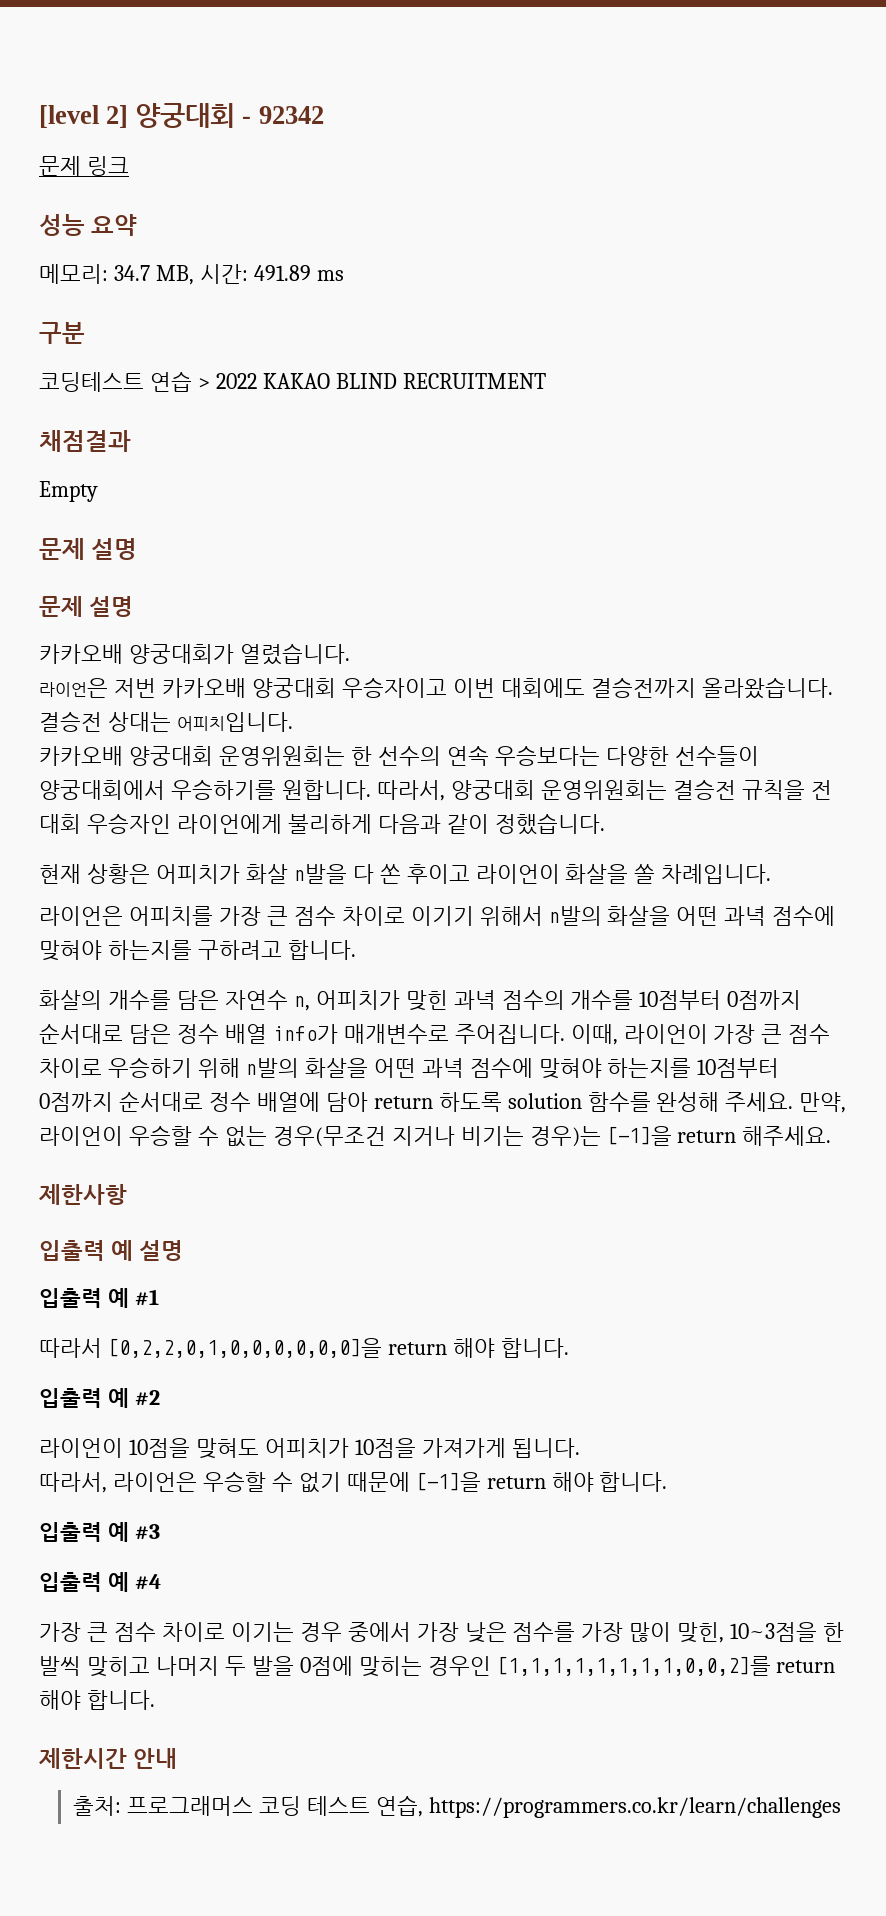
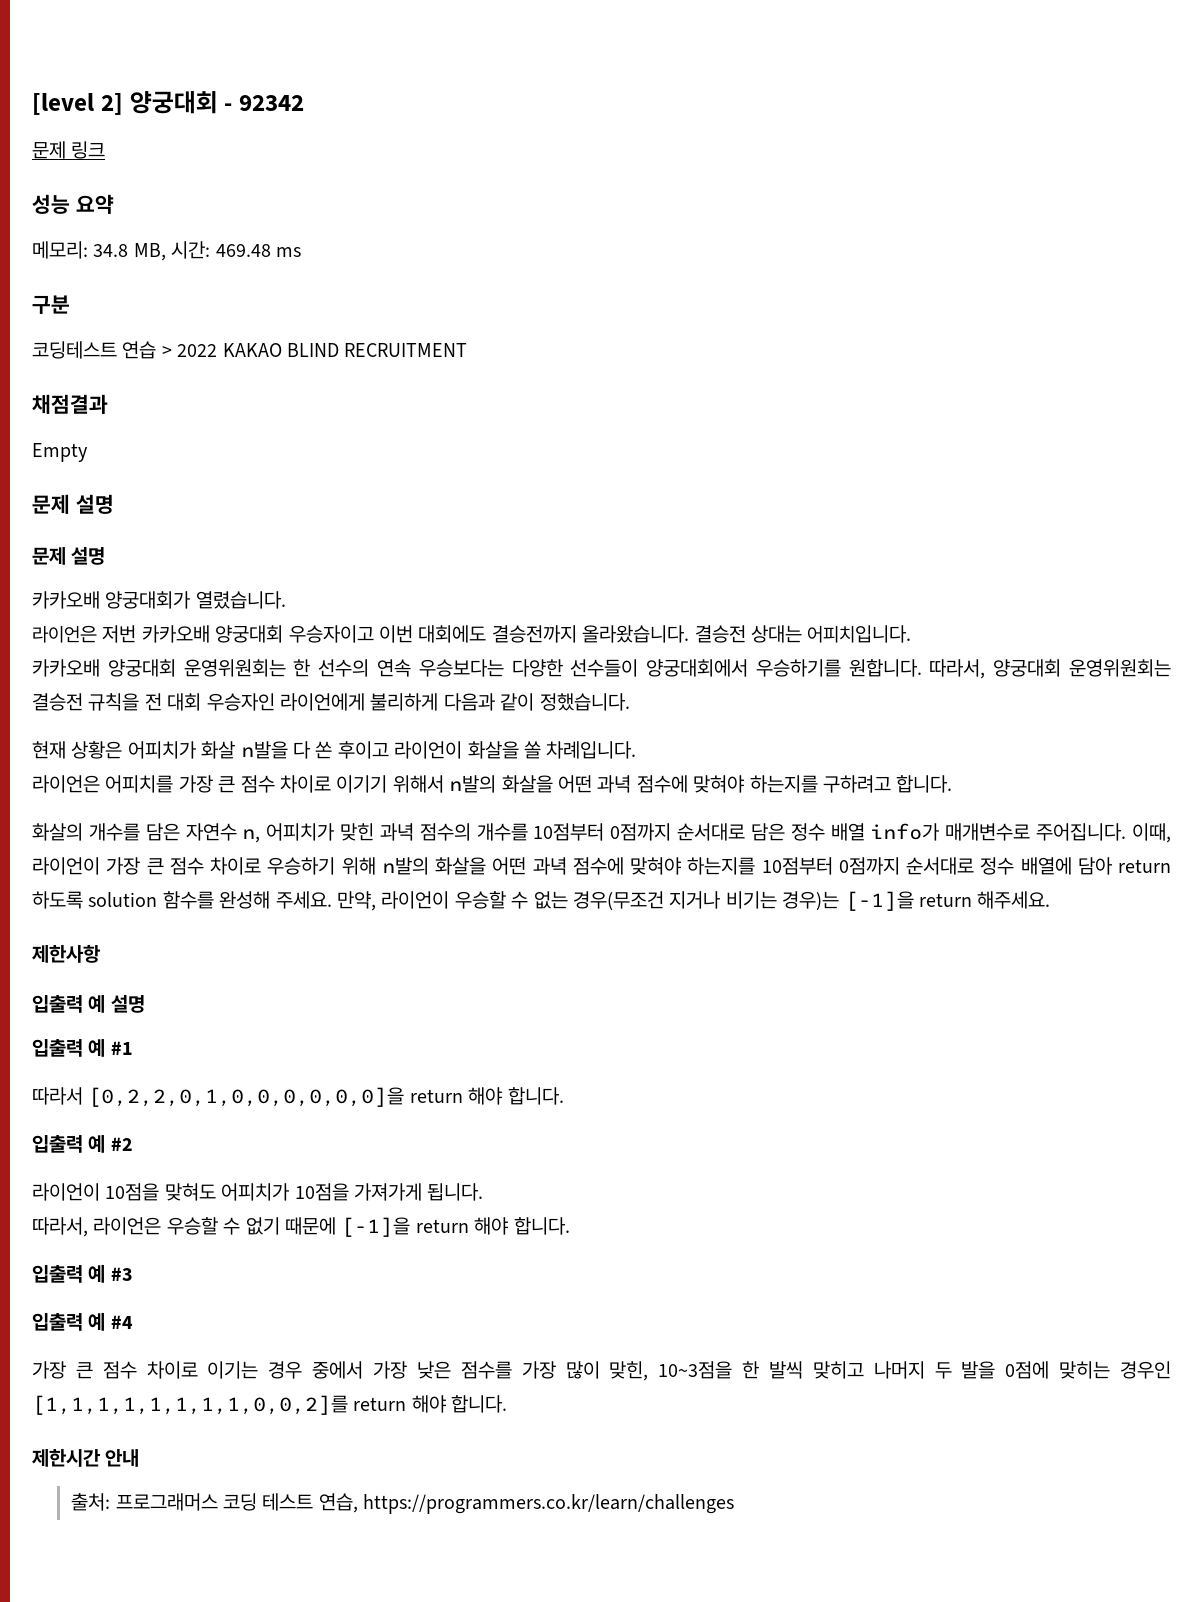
- 메모리: 34.7 MB, 시간: 491.89 ms
+ 메모리: 34.8 MB, 시간: 469.48 ms

